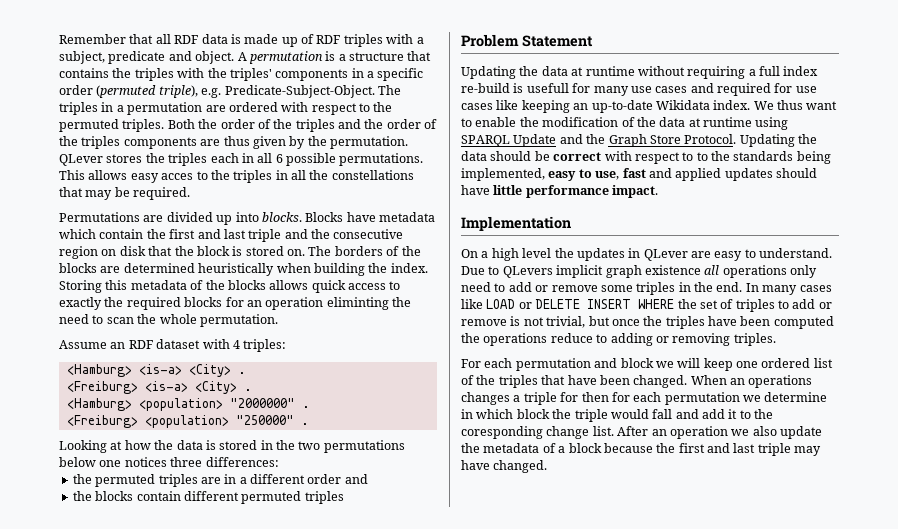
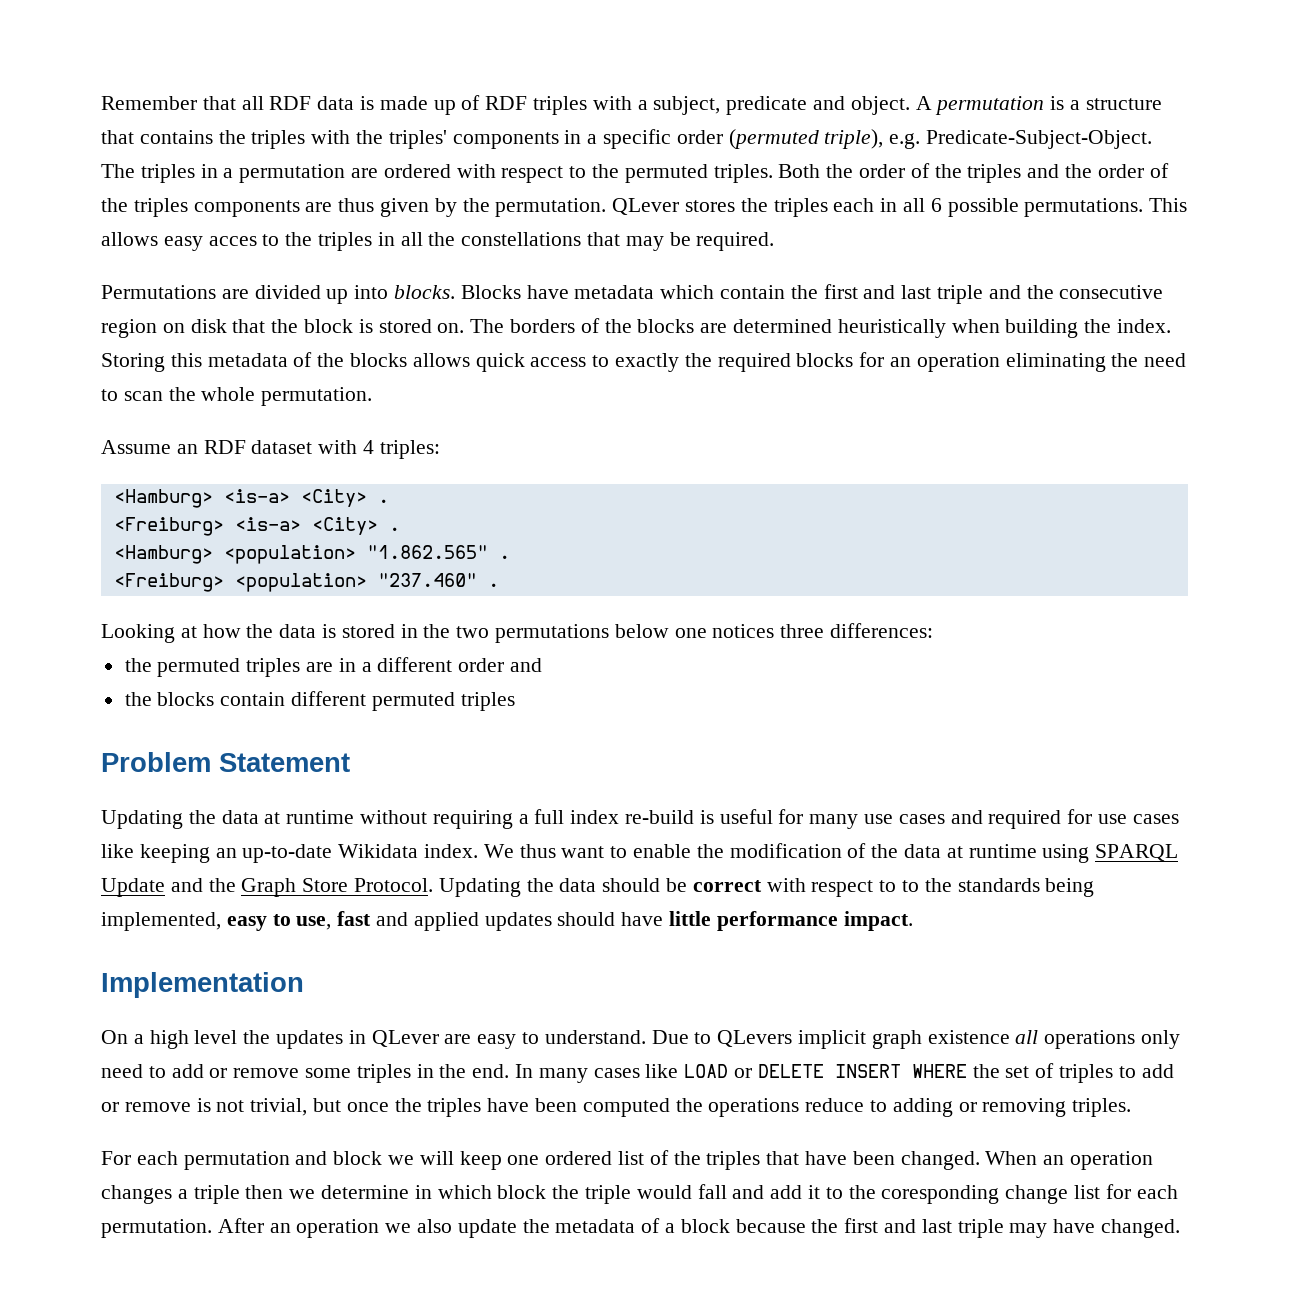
- Storing this metadata of the blocks allows quick access to exactly the required blocks for an operation eliminting the need to scan the whole permutation.
+ Storing this metadata of the blocks allows quick access to exactly the required blocks for an operation eliminating the need to scan the whole permutation.
- <Hamburg> <population> "2000000" .
+ <Hamburg> <population> "1.862.565" .
- <Freiburg> <population> "250000" .
+ <Freiburg> <population> "237.460" .
- Updating the data at runtime without requiring a full index re-build is usefull for many use cases and required for use cases like keeping an up-to-date Wikidata index.
+ Updating the data at runtime without requiring a full index re-build is useful for many use cases and required for use cases like keeping an up-to-date Wikidata index.
- When an operations changes a triple for then for each permutation we determine in which block the triple would fall and add it to the coresponding change list.
+ When an operation changes a triple then we determine in which block the triple would fall and add it to the coresponding change list for each permutation.

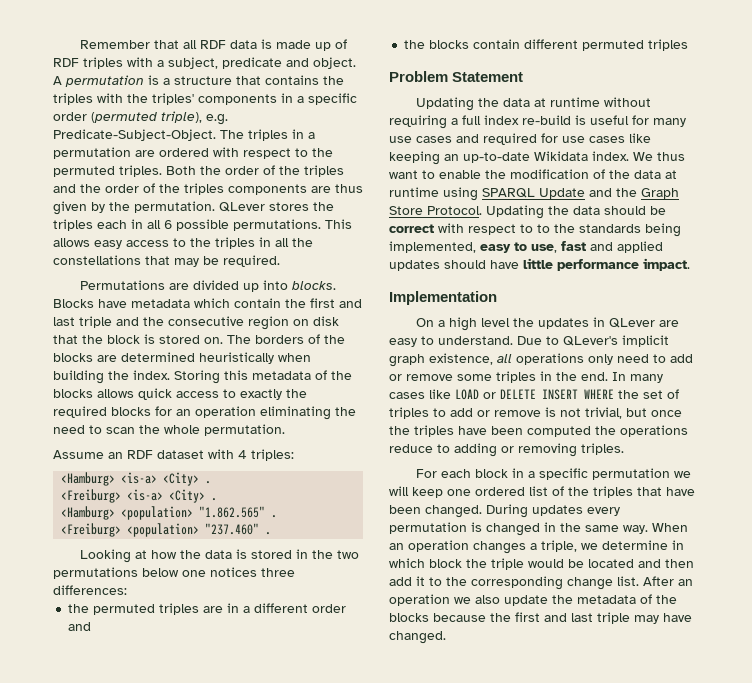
- This allows easy acces to the triples in all the constellations that may be required.
+ This allows easy access to the triples in all the constellations that may be required.
- Due to QLevers implicit graph existence all operations only need to add or remove some triples in the end.
+ Due to QLever's implicit graph existence, all operations only need to add or remove some triples in the end.
- For each permutation and block we will keep one ordered list of the triples that have been changed.
+ For each block in a specific permutation we will keep one ordered list of the triples that have been changed.
+ During updates every permutation is changed in the same way.
- When an operation changes a triple then we determine in which block the triple would fall and add it to the coresponding change list for each permutation.
+ When an operation changes a triple, we determine in which block the triple would be located and then add it to the corresponding change list.
- After an operation we also update the metadata of a block because the first and last triple may have changed.
+ After an operation we also update the metadata of the blocks because the first and last triple may have changed.

